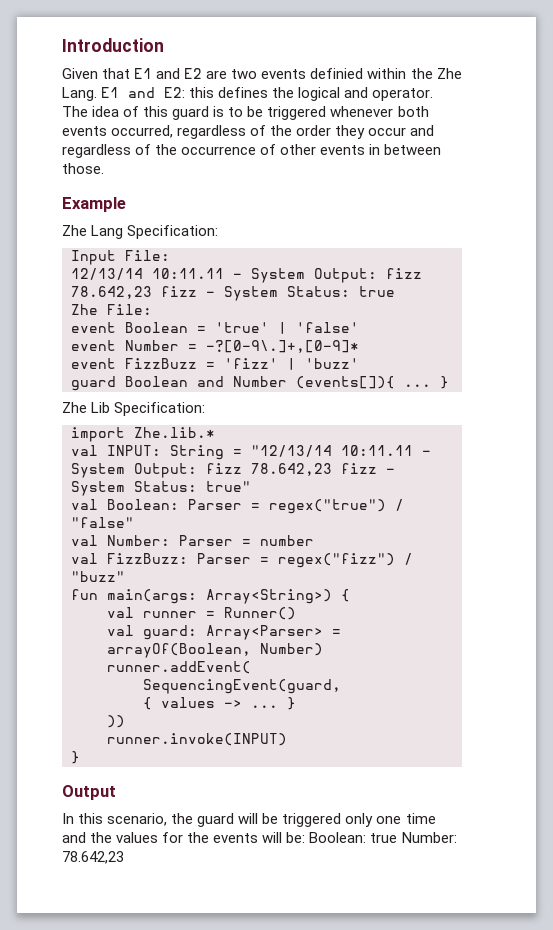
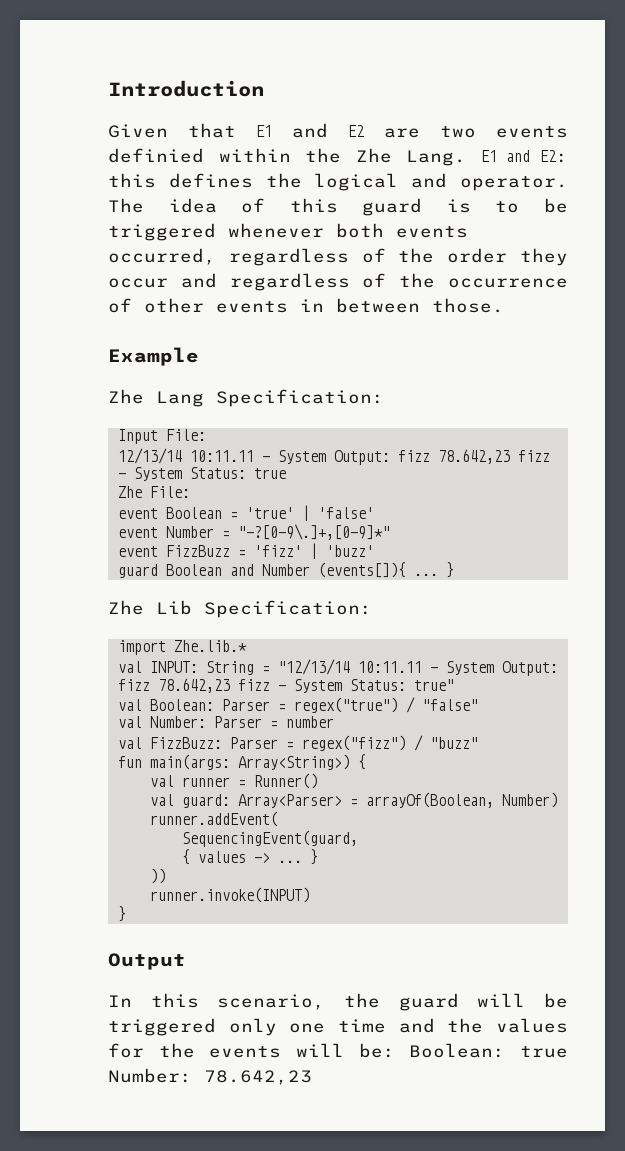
- event Number = -?[0-9\.]+,[0-9]*
+ event Number = "-?[0-9\.]+,[0-9]*"

